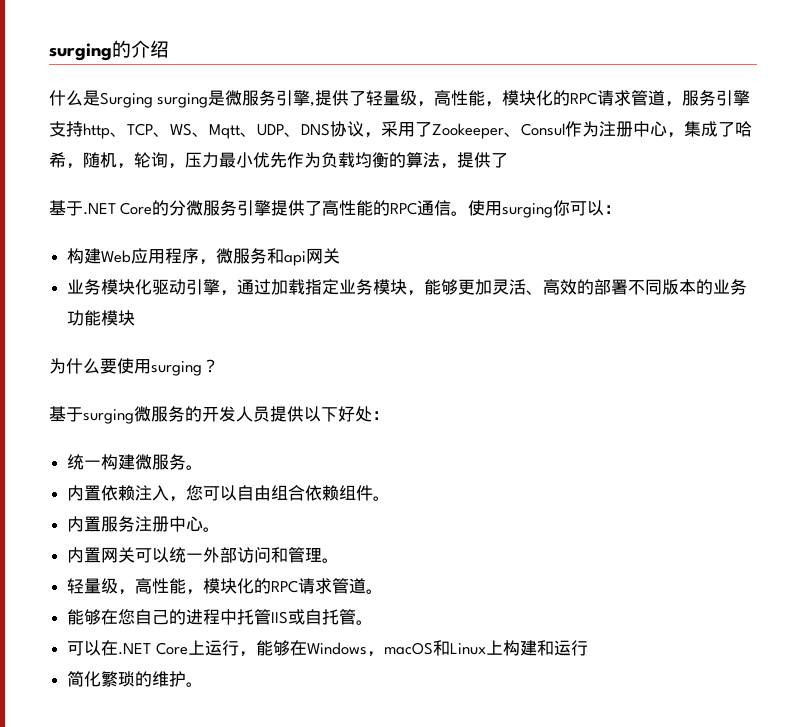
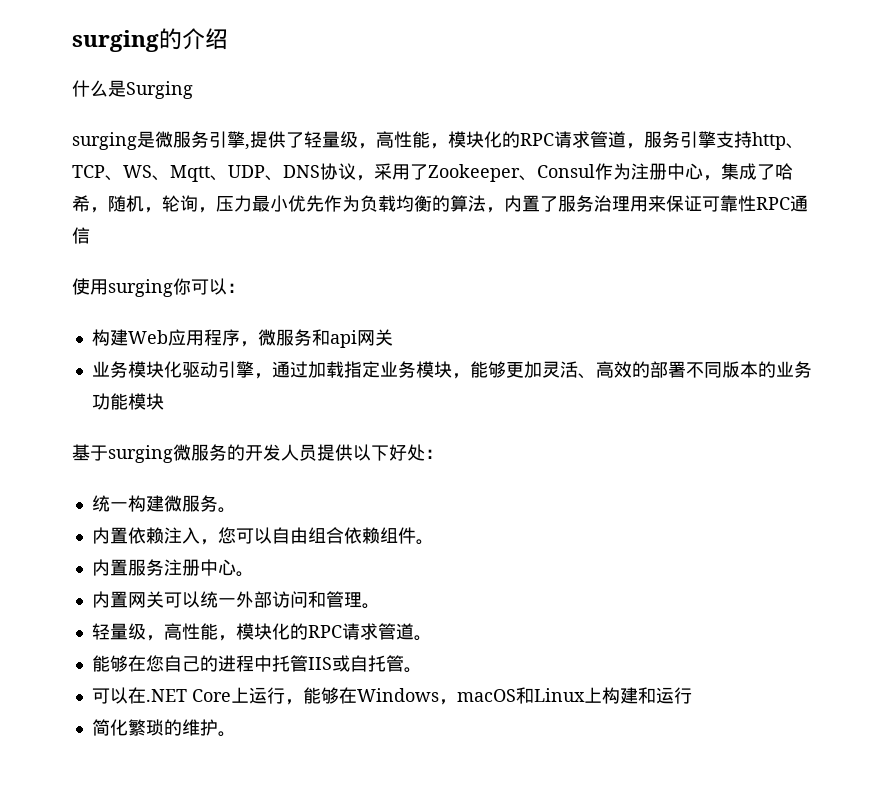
- 什么是Surging surging是微服务引擎,提供了轻量级，高性能，模块化的RPC请求管道，服务引擎支持http、TCP、WS、Mqtt、UDP、DNS协议，采用了Zookeeper、Consul作为注册中心，集成了哈希，随机，轮询，压力最小优先作为负载均衡的算法，提供了
- 基于.NET Core的分微服务引擎提供了高性能的RPC通信。使用surging你可以：
+ 什么是Surging
+ surging是微服务引擎,提供了轻量级，高性能，模块化的RPC请求管道，服务引擎支持http、TCP、WS、Mqtt、UDP、DNS协议，采用了Zookeeper、Consul作为注册中心，集成了哈希，随机，轮询，压力最小优先作为负载均衡的算法，内置了服务治理用来保证可靠性RPC通信
+ 使用surging你可以：
- 为什么要使用surging？

